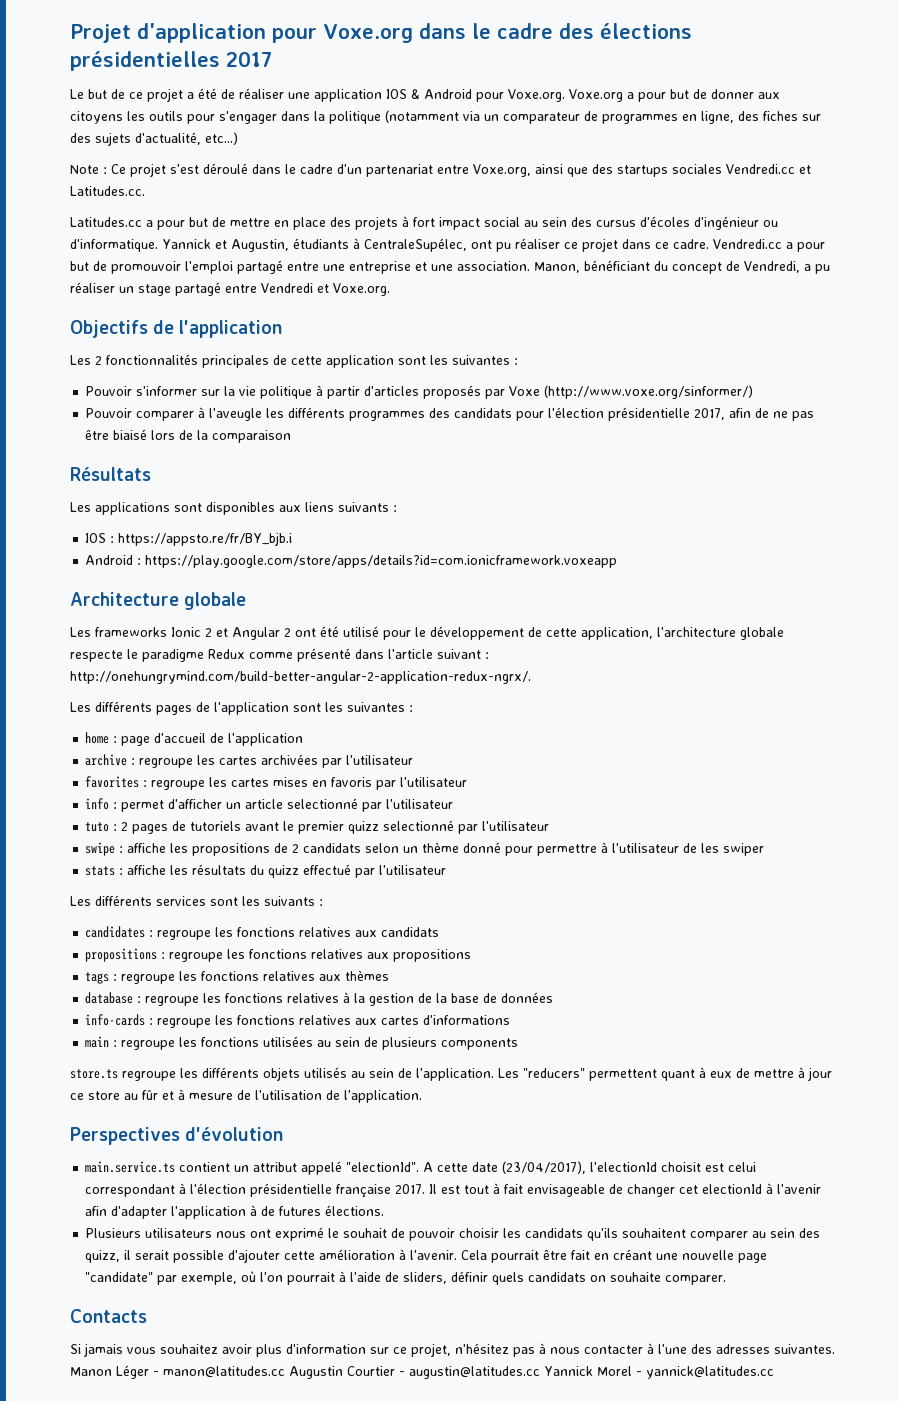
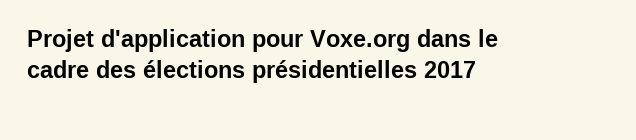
- Le but de ce projet a été de réaliser une application IOS & Android pour Voxe.org. Voxe.org a pour but de donner aux citoyens les outils pour s'engager dans la politique (notamment via un comparateur de programmes en ligne, des fiches sur des sujets d'actualité, etc...)
- Note : Ce projet s'est déroulé dans le cadre d'un partenariat entre Voxe.org, ainsi que des startups sociales Vendredi.cc et Latitudes.cc.
- Latitudes.cc a pour but de mettre en place des projets à fort impact social au sein des cursus d'écoles d'ingénieur ou d'informatique. Yannick et Augustin, étudiants à CentraleSupélec, ont pu réaliser ce projet dans ce cadre. Vendredi.cc a pour but de promouvoir l'emploi partagé entre une entreprise et une association. Manon, bénéficiant du concept de Vendredi, a pu réaliser un stage partagé entre Vendredi et Voxe.org.
- Objectifs de l'application
- Les 2 fonctionnalités principales de cette application sont les suivantes :
- Pouvoir s'informer sur la vie politique à partir d'articles proposés par Voxe (http://www.voxe.org/sinformer/)
- Pouvoir comparer à l'aveugle les différents programmes des candidats pour l'élection présidentielle 2017, afin de ne pas être biaisé lors de la comparaison
- Résultats
- Les applications sont disponibles aux liens suivants :
- IOS : https://appsto.re/fr/BY_bjb.i
- Android : https://play.google.com/store/apps/details?id=com.ionicframework.voxeapp
- Architecture globale
- Les frameworks Ionic 2 et Angular 2 ont été utilisé pour le développement de cette application, l'architecture globale respecte le paradigme Redux comme présenté dans l'article suivant : http://onehungrymind.com/build-better-angular-2-application-redux-ngrx/.
- Les différents pages de l'application sont les suivantes :
- home : page d'accueil de l'application
- archive : regroupe les cartes archivées par l'utilisateur
- favorites : regroupe les cartes mises en favoris par l'utilisateur
- info : permet d'afficher un article selectionné par l'utilisateur
- tuto : 2 pages de tutoriels avant le premier quizz selectionné par l'utilisateur
- swipe : affiche les propositions de 2 candidats selon un thème donné pour permettre à l'utilisateur de les swiper
- stats : affiche les résultats du quizz effectué par l'utilisateur
- Les différents services sont les suivants :
- candidates : regroupe les fonctions relatives aux candidats
- propositions : regroupe les fonctions relatives aux propositions
- tags : regroupe les fonctions relatives aux thèmes
- database : regroupe les fonctions relatives à la gestion de la base de données
- info-cards : regroupe les fonctions relatives aux cartes d'informations
- main : regroupe les fonctions utilisées au sein de plusieurs components
- store.ts regroupe les différents objets utilisés au sein de l'application. Les "reducers" permettent quant à eux de mettre à jour ce store au fûr et à mesure de l'utilisation de l'application.
- Perspectives d'évolution
- main.service.ts contient un attribut appelé "electionId". A cette date (23/04/2017), l'electionId choisit est celui correspondant à l'élection présidentielle française 2017. Il est tout à fait envisageable de changer cet electionId à l'avenir afin d'adapter l'application à de futures élections.
- Plusieurs utilisateurs nous ont exprimé le souhait de pouvoir choisir les candidats qu'ils souhaitent comparer au sein des quizz, il serait possible d'ajouter cette amélioration à l'avenir. Cela pourrait être fait en créant une nouvelle page "candidate" par exemple, où l'on pourrait à l'aide de sliders, définir quels candidats on souhaite comparer.
- Contacts
- Si jamais vous souhaitez avoir plus d'information sur ce projet, n'hésitez pas à nous contacter à l'une des adresses suivantes. Manon Léger - manon@latitudes.cc Augustin Courtier - augustin@latitudes.cc Yannick Morel - yannick@latitudes.cc

